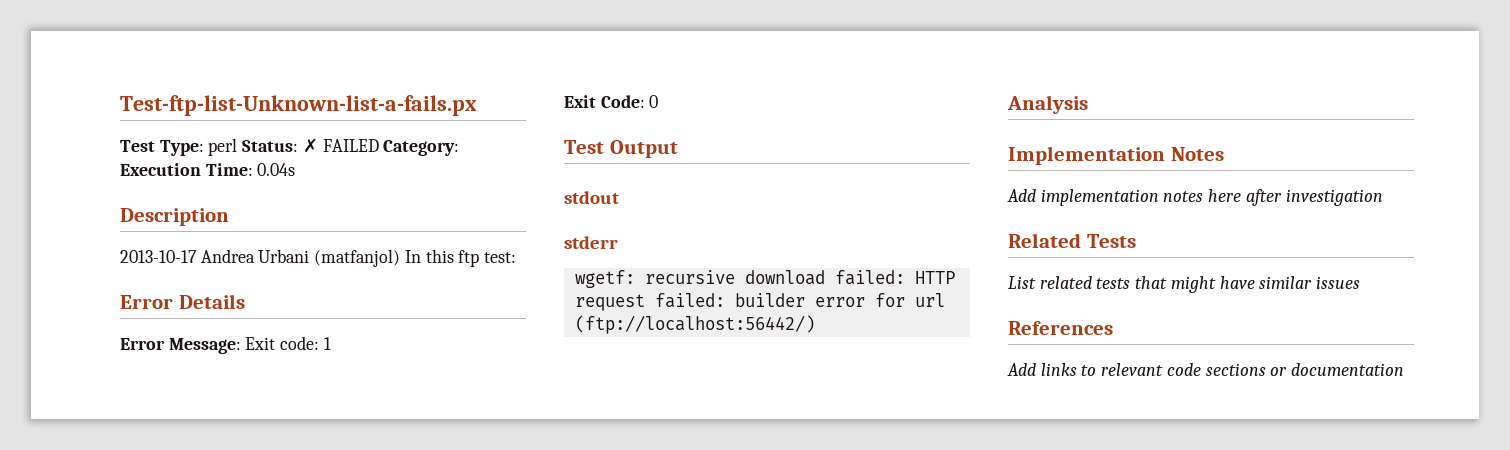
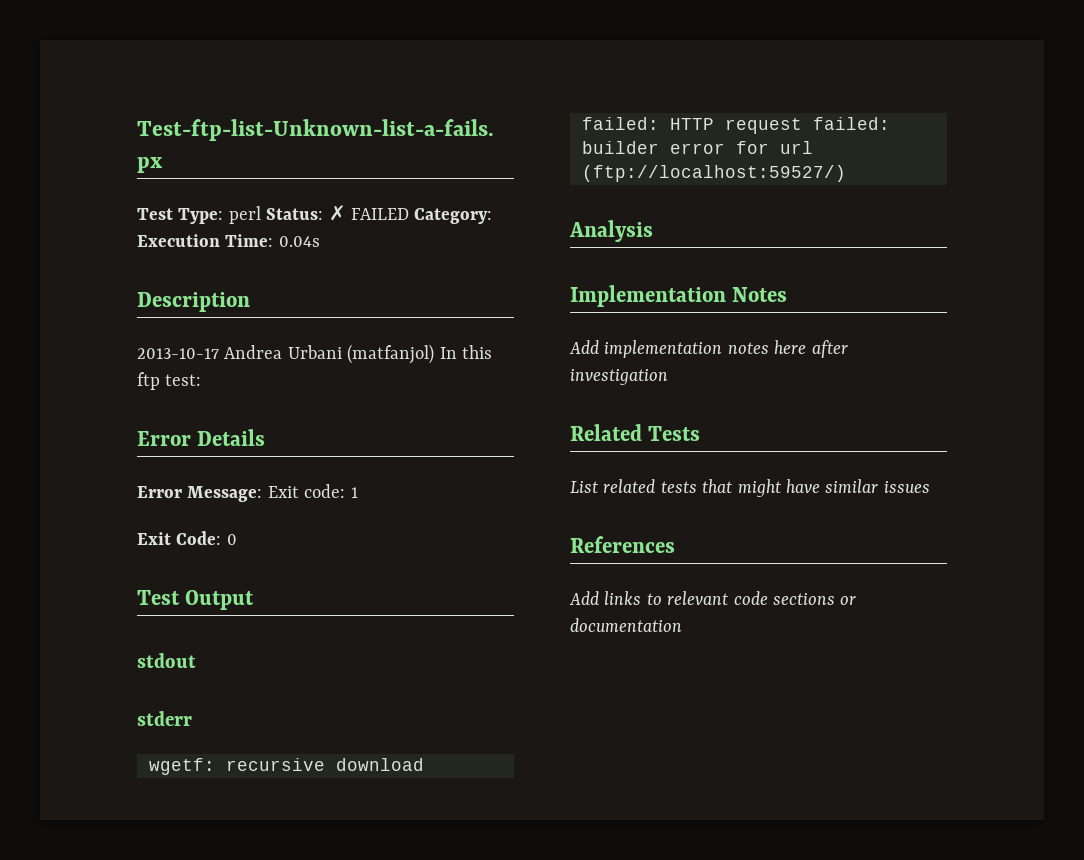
- wgetf: recursive download failed: HTTP request failed: builder error for url (ftp://localhost:56442/)
+ wgetf: recursive download failed: HTTP request failed: builder error for url (ftp://localhost:59527/)

